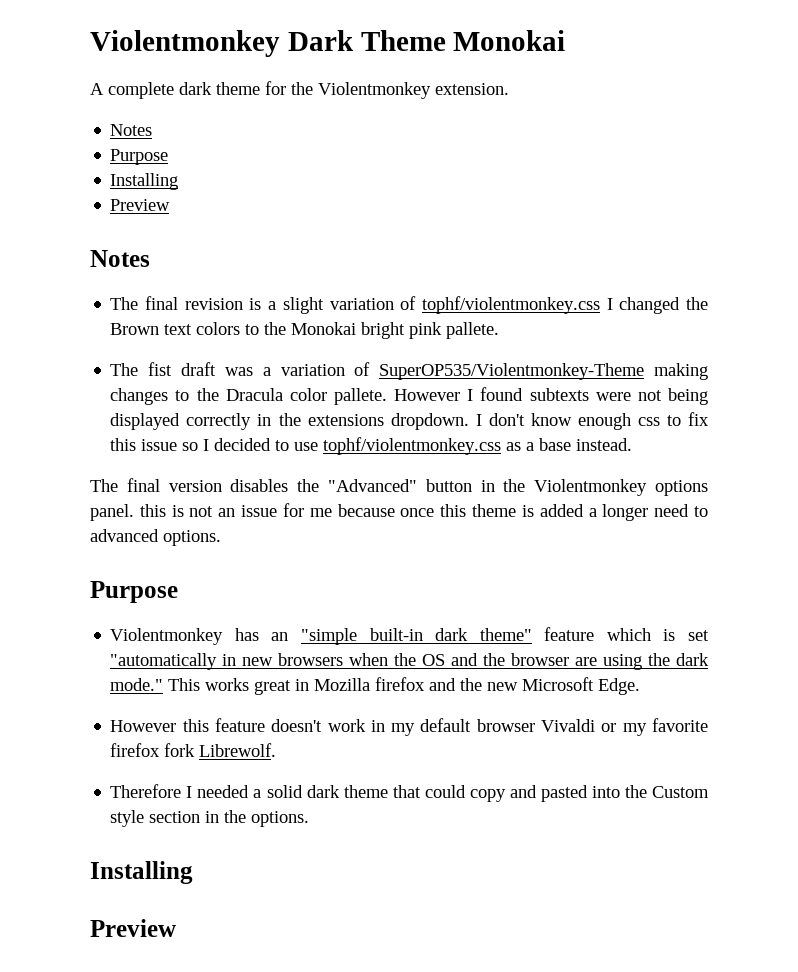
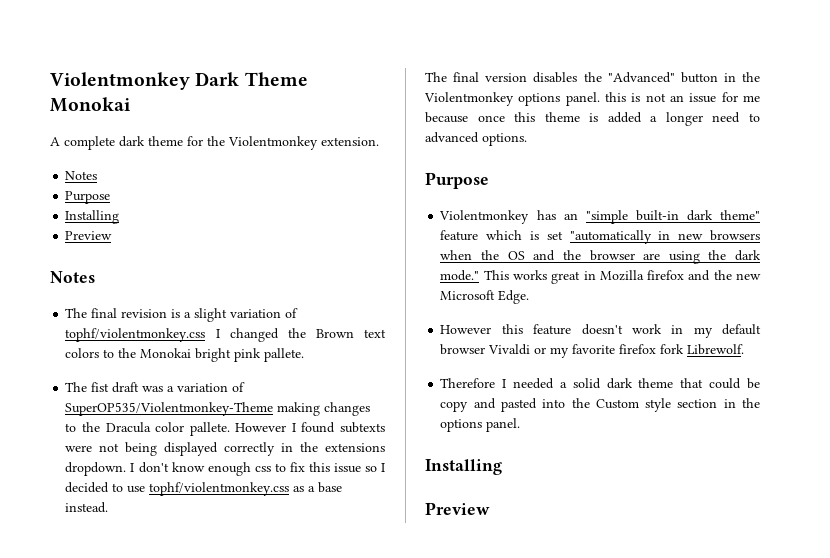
- Therefore I needed a solid dark theme that could copy and pasted into the Custom style section in the options.
+ Therefore I needed a solid dark theme that could be copy and pasted into the Custom style section in the options panel.

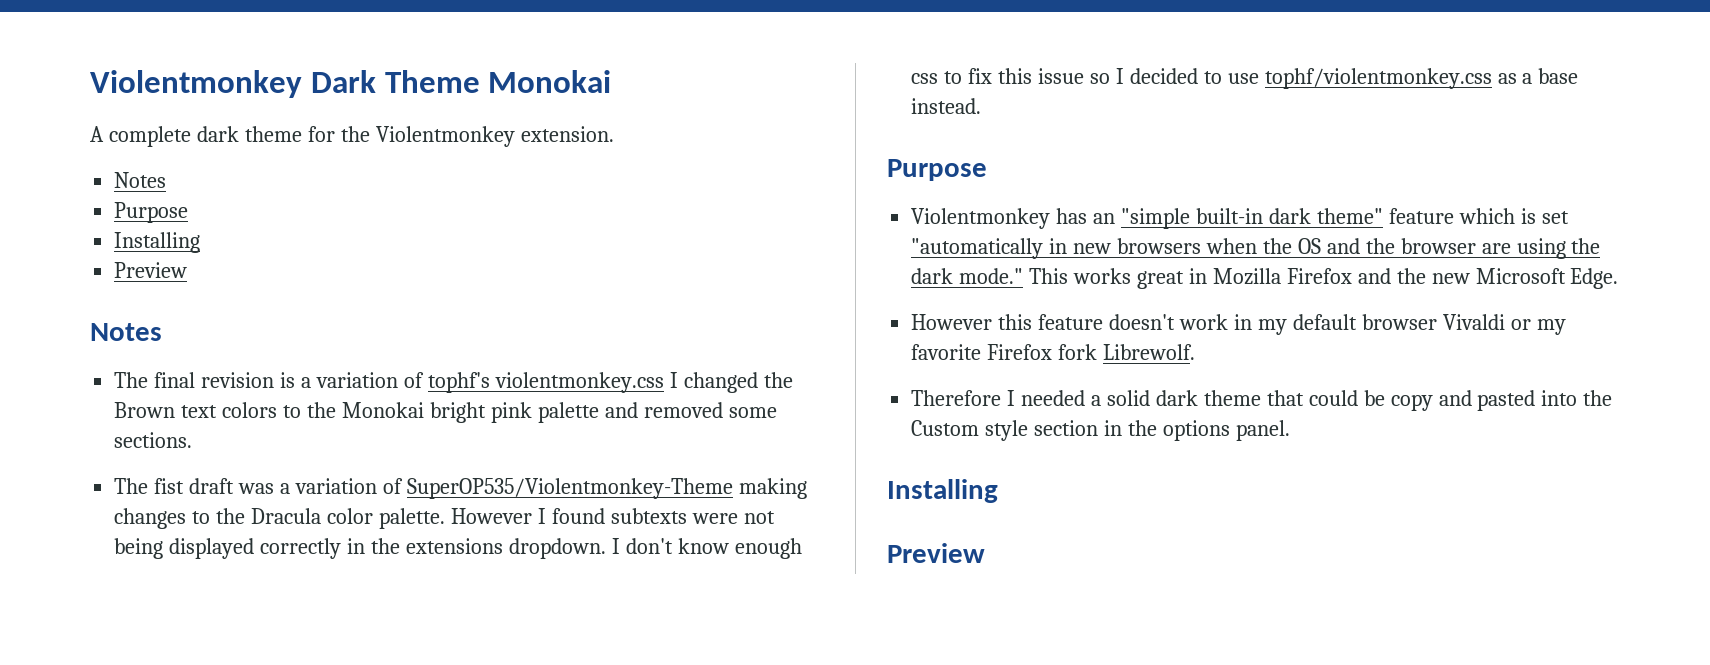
- The final revision is a slight variation of tophf/violentmonkey.css I changed the Brown text colors to the Monokai bright pink pallete.
+ The final revision is a variation of tophf's violentmonkey.css I changed the Brown text colors to the Monokai bright pink palette and removed some sections.
- The fist draft was a variation of SuperOP535/Violentmonkey-Theme making changes to the Dracula color pallete.
+ The fist draft was a variation of SuperOP535/Violentmonkey-Theme making changes to the Dracula color palette.
- The final version disables the "Advanced" button in the Violentmonkey options panel. this is not an issue for me because once this theme is added a longer need to advanced options.
- This works great in Mozilla firefox and the new Microsoft Edge.
+ This works great in Mozilla Firefox and the new Microsoft Edge.
- However this feature doesn't work in my default browser Vivaldi or my favorite firefox fork Librewolf.
+ However this feature doesn't work in my default browser Vivaldi or my favorite Firefox fork Librewolf.

